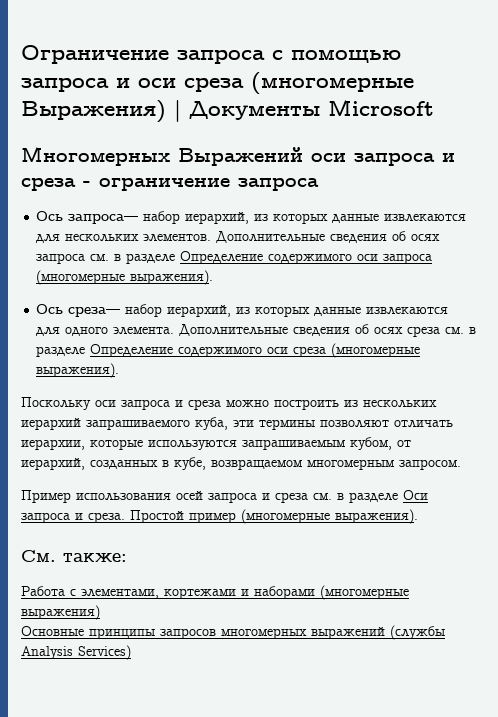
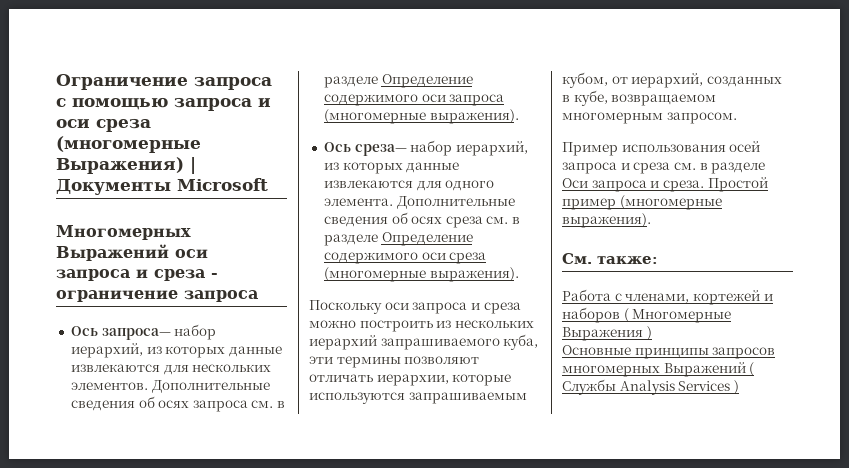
- Работа с элементами, кортежами и наборами (многомерные выражения)
- Основные принципы запросов многомерных выражений (службы Analysis Services)
+ Работа с членами, кортежей и наборов ( Многомерные Выражения )
+ Основные принципы запросов многомерных Выражений ( Службы Analysis Services )

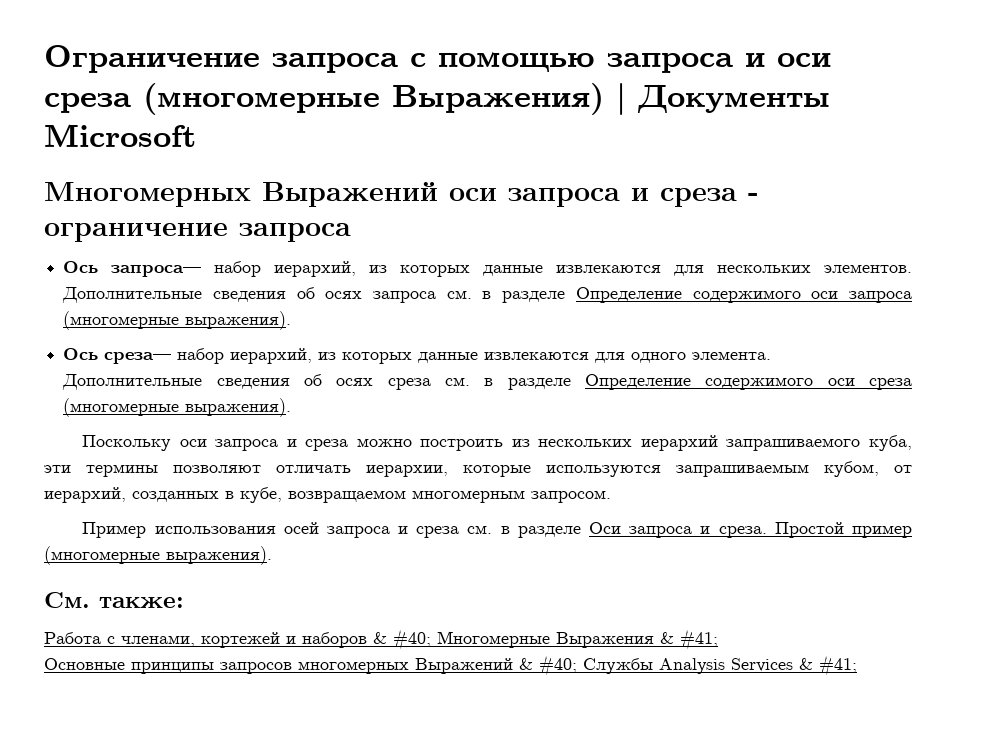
- Работа с членами, кортежей и наборов ( Многомерные Выражения )
+ Работа с членами, кортежей и наборов & #40; Многомерные Выражения & #41;
- Основные принципы запросов многомерных Выражений ( Службы Analysis Services )
+ Основные принципы запросов многомерных Выражений & #40; Службы Analysis Services & #41;

